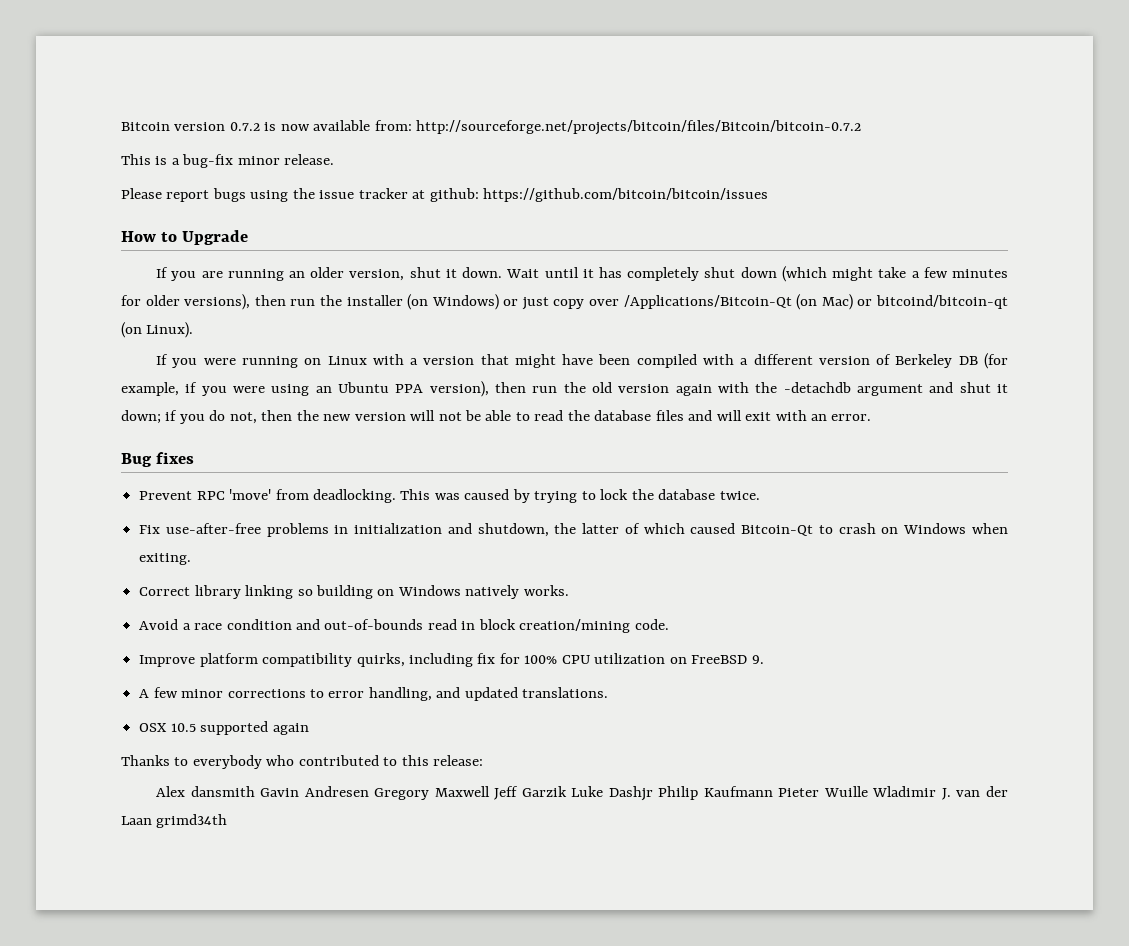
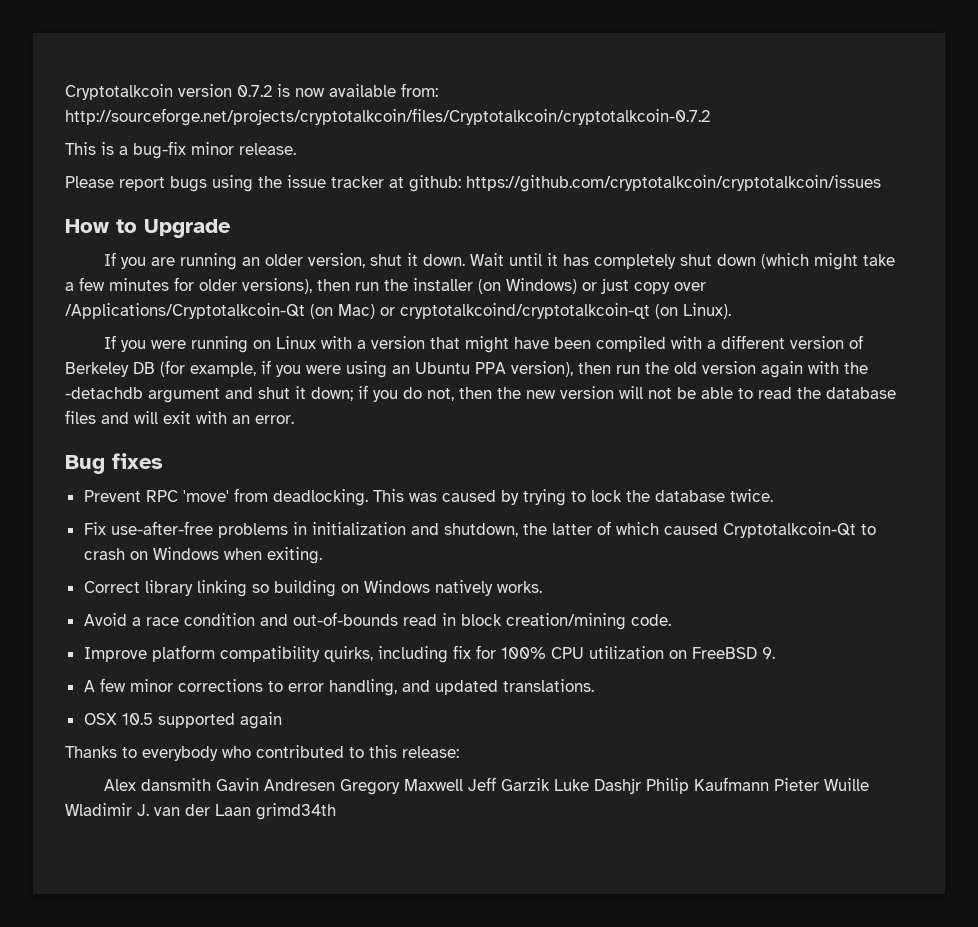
- Bitcoin version 0.7.2 is now available from: http://sourceforge.net/projects/bitcoin/files/Bitcoin/bitcoin-0.7.2
+ Cryptotalkcoin version 0.7.2 is now available from: http://sourceforge.net/projects/cryptotalkcoin/files/Cryptotalkcoin/cryptotalkcoin-0.7.2
- Please report bugs using the issue tracker at github: https://github.com/bitcoin/bitcoin/issues
+ Please report bugs using the issue tracker at github: https://github.com/cryptotalkcoin/cryptotalkcoin/issues
- Wait until it has completely shut down (which might take a few minutes for older versions), then run the installer (on Windows) or just copy over /Applications/Bitcoin-Qt (on Mac) or bitcoind/bitcoin-qt (on Linux).
+ Wait until it has completely shut down (which might take a few minutes for older versions), then run the installer (on Windows) or just copy over /Applications/Cryptotalkcoin-Qt (on Mac) or cryptotalkcoind/cryptotalkcoin-qt (on Linux).
- Fix use-after-free problems in initialization and shutdown, the latter of which caused Bitcoin-Qt to crash on Windows when exiting.
+ Fix use-after-free problems in initialization and shutdown, the latter of which caused Cryptotalkcoin-Qt to crash on Windows when exiting.

